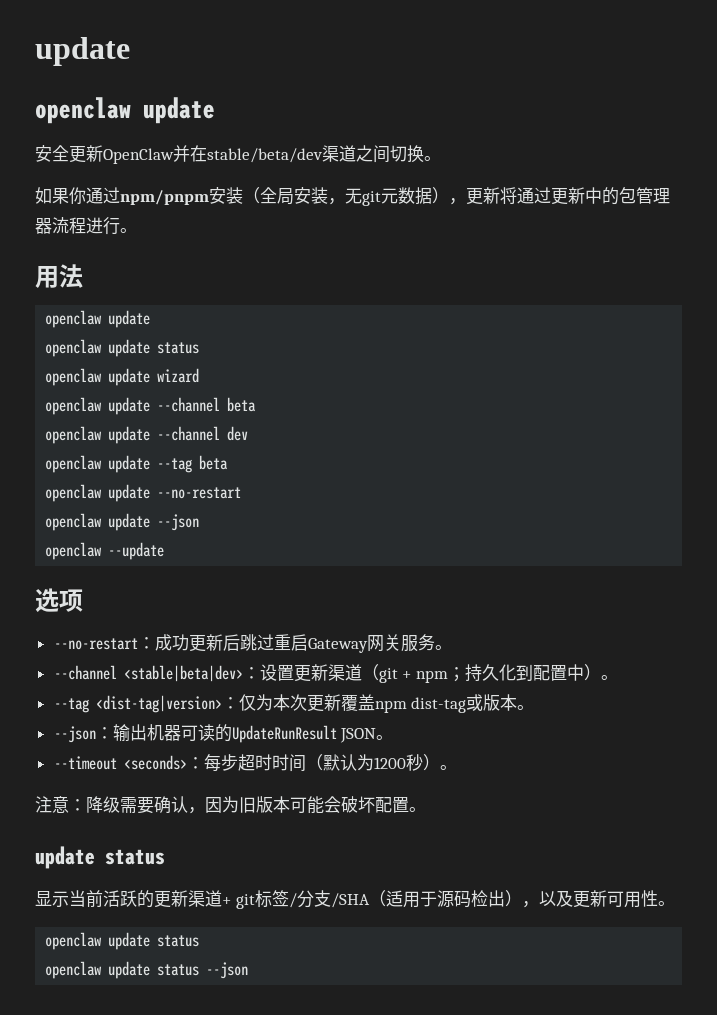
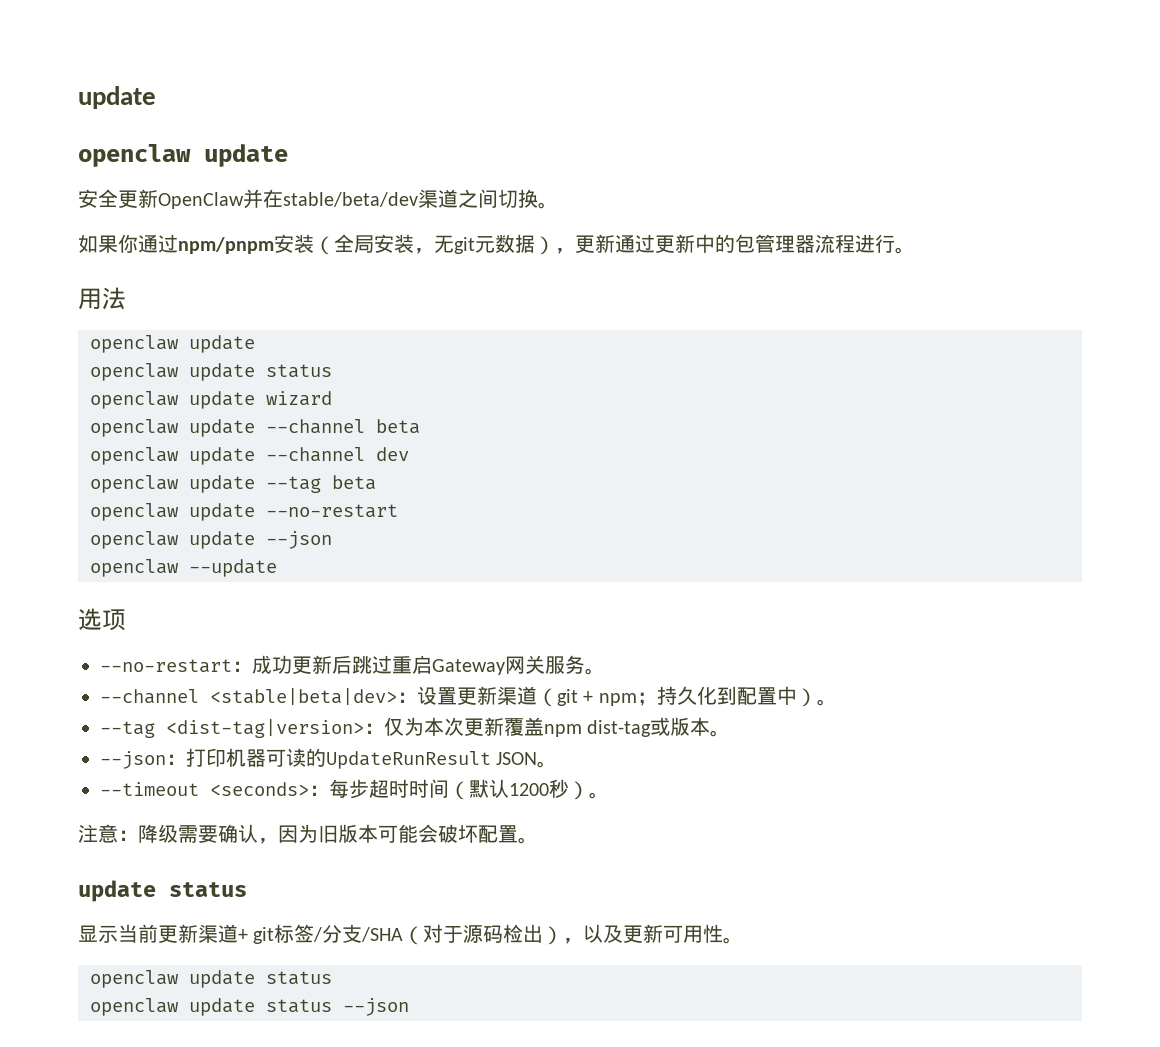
- 如果你通过npm/pnpm安装（全局安装，无git元数据），更新将通过更新中的包管理器流程进行。
+ 如果你通过npm/pnpm安装（全局安装，无git元数据），更新通过更新中的包管理器流程进行。
- --json：输出机器可读的UpdateRunResult JSON。
+ --json：打印机器可读的UpdateRunResult JSON。
- --timeout <seconds>：每步超时时间（默认为1200秒）。
+ --timeout <seconds>：每步超时时间（默认1200秒）。
- 显示当前活跃的更新渠道+ git标签/分支/SHA（适用于源码检出），以及更新可用性。
+ 显示当前更新渠道+ git标签/分支/SHA（对于源码检出），以及更新可用性。

